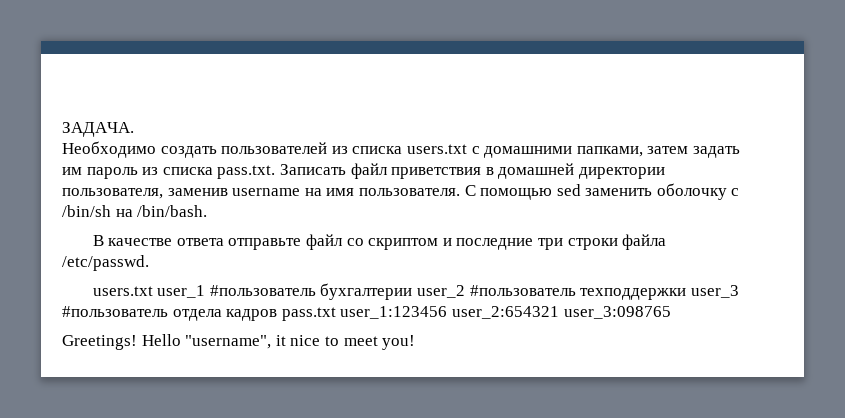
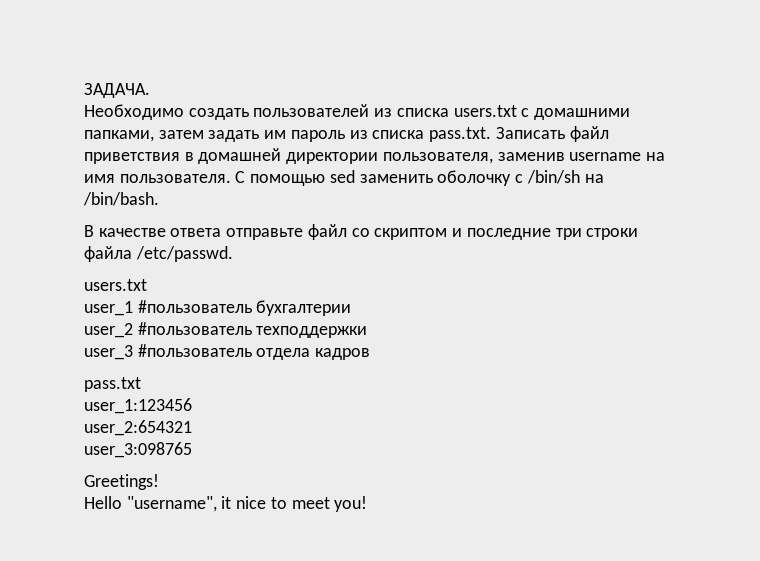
  В качестве ответа отправьте файл со скриптом и последние три строки файла /etc/passwd.
- users.txt user_1 #пользователь бухгалтерии user_2 #пользователь техподдержки user_3 #пользователь отдела кадров pass.txt user_1:123456 user_2:654321 user_3:098765
+ users.txt
+ user_1 #пользователь бухгалтерии
+ user_2 #пользователь техподдержки
+ user_3 #пользователь отдела кадров
+ pass.txt
+ user_1:123456
+ user_2:654321
+ user_3:098765
- Greetings! Hello "username", it nice to meet you!
+ Greetings!
+ Hello "username", it nice to meet you!

